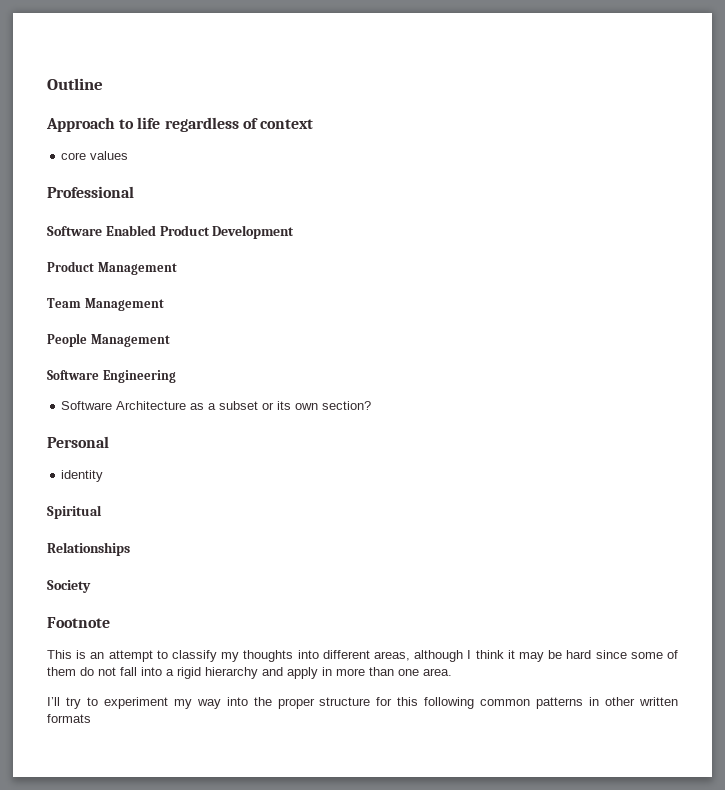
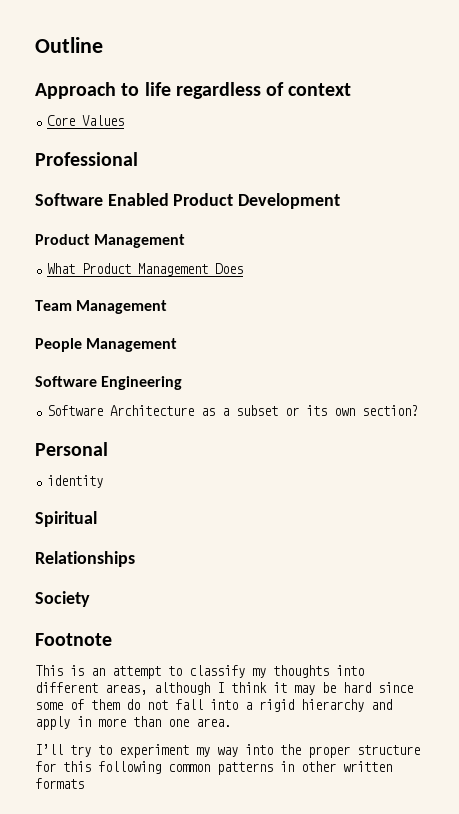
- core values
+ Core Values
+ What Product Management Does

